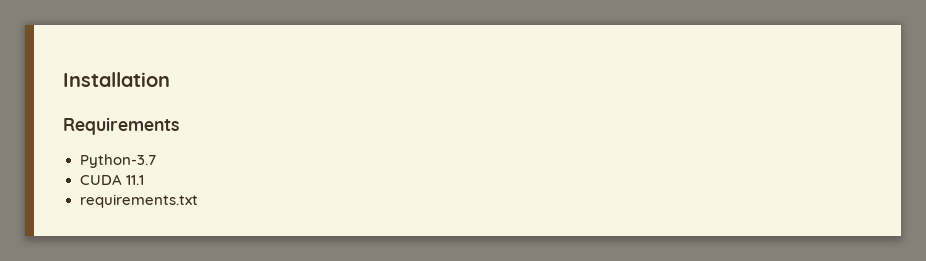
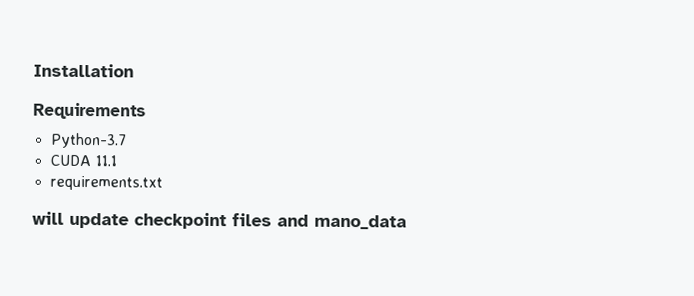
+ will update checkpoint files and mano_data

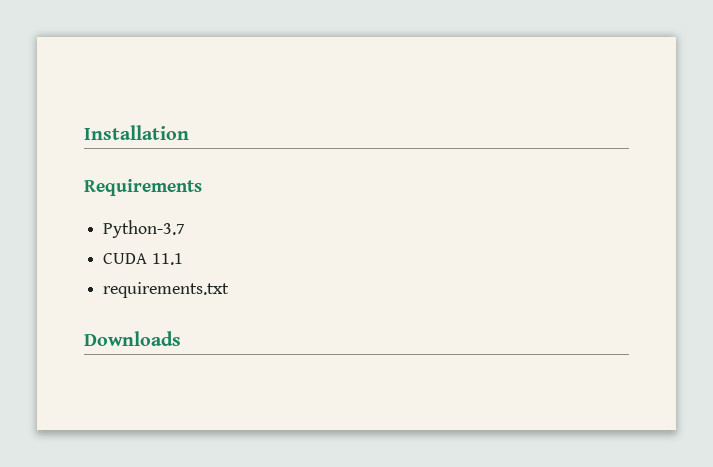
- will update checkpoint files and mano_data
+ Downloads

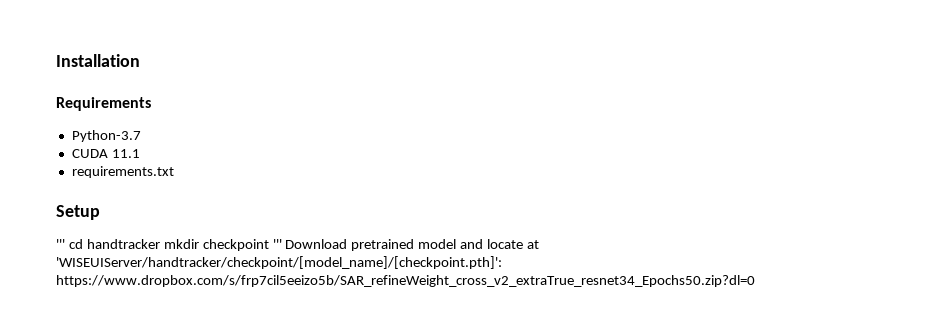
- Downloads
+ Setup
+ ''' cd handtracker mkdir checkpoint ''' Download pretrained model and locate at 'WISEUIServer/handtracker/checkpoint/[model_name]/[checkpoint.pth]': https://www.dropbox.com/s/frp7cil5eeizo5b/SAR_refineWeight_cross_v2_extraTrue_resnet34_Epochs50.zip?dl=0

